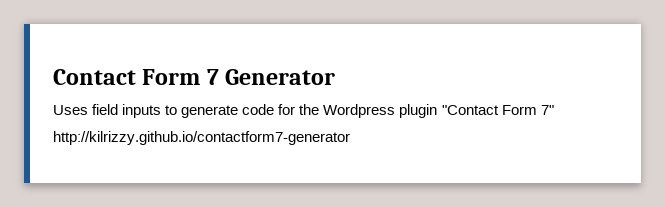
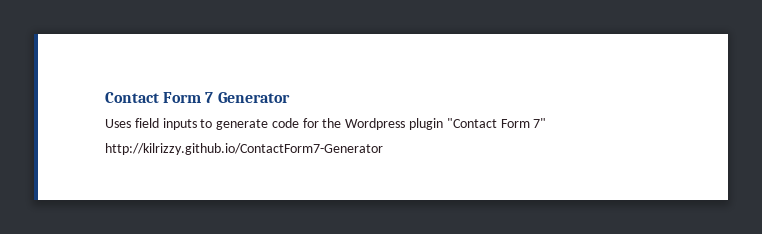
- http://kilrizzy.github.io/contactform7-generator
+ http://kilrizzy.github.io/ContactForm7-Generator

